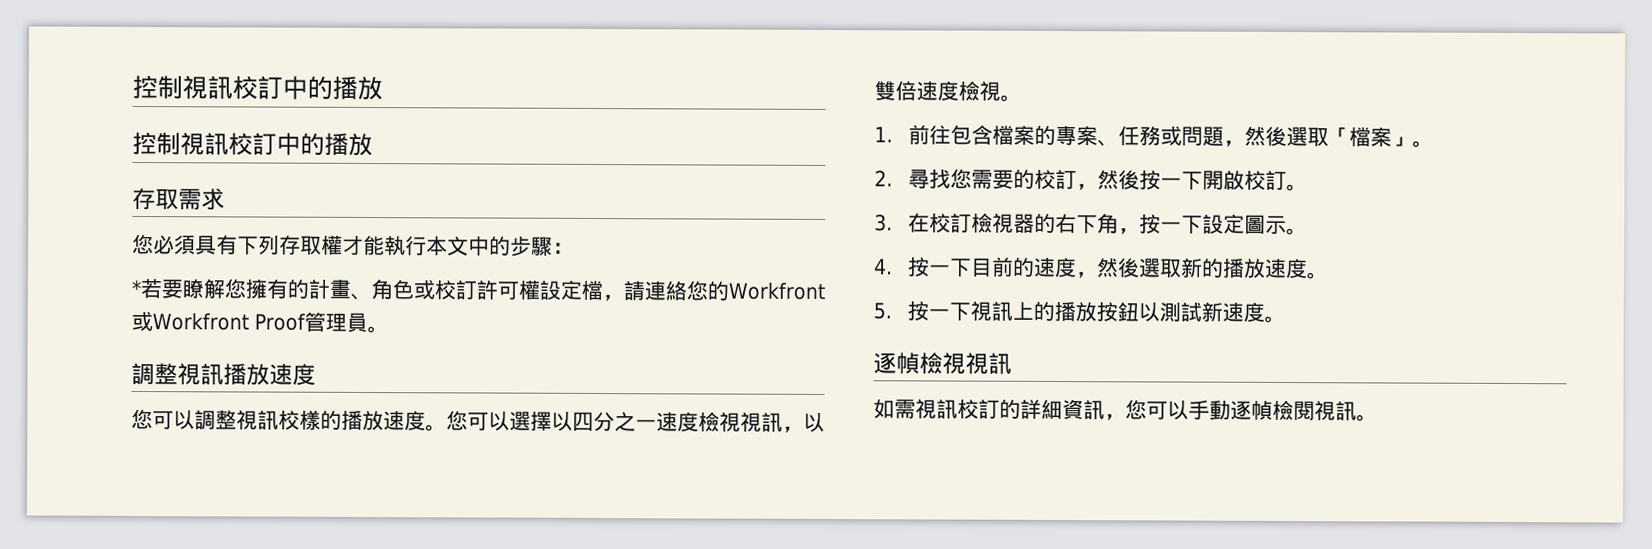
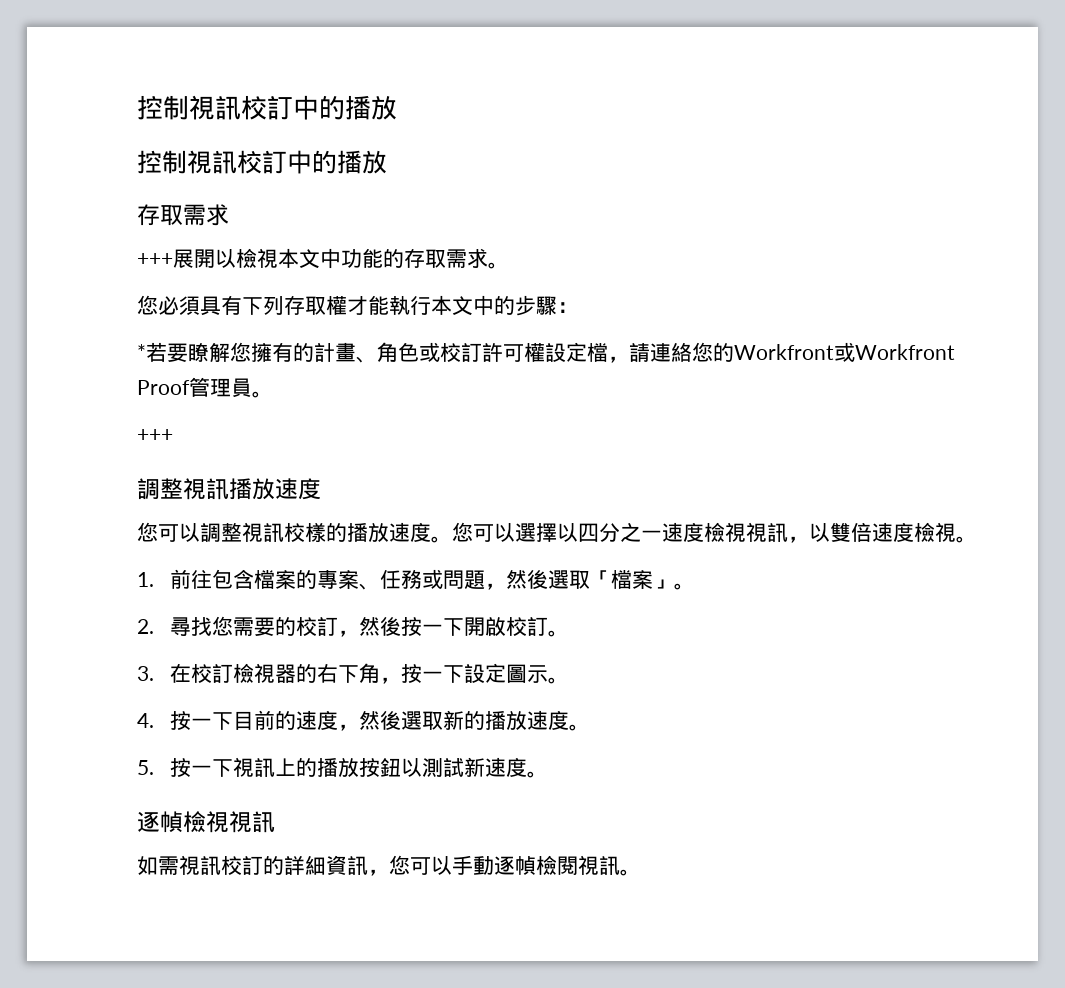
+ +++展開以檢視本文中功能的存取需求。
  *若要瞭解您擁有的計畫、角色或校訂許可權設定檔，請連絡您的Workfront或Workfront Proof管理員。
+ +++

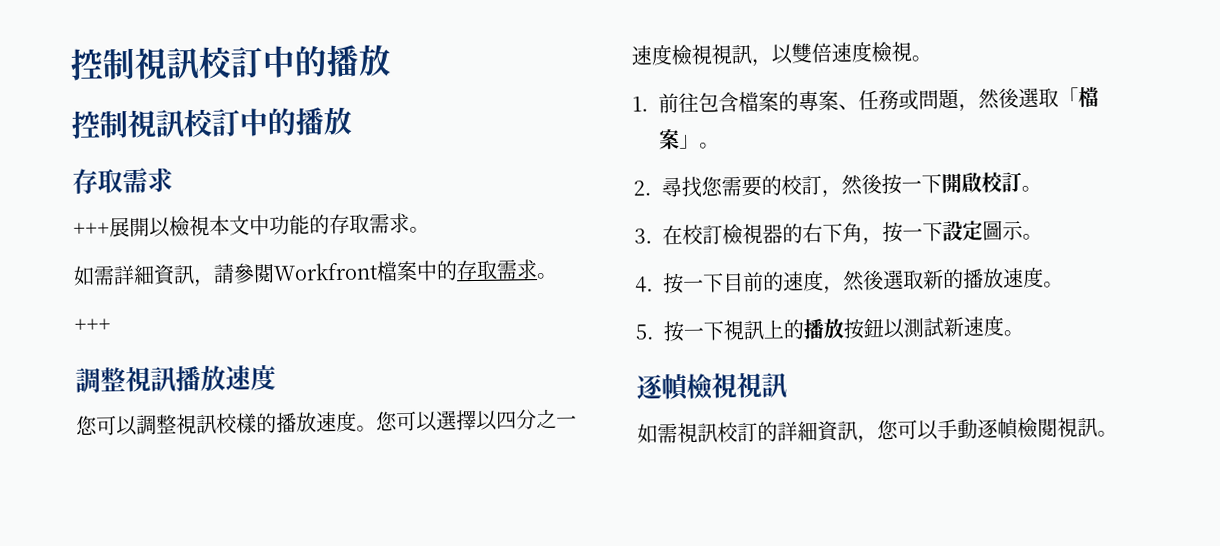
- 您必須具有下列存取權才能執行本文中的步驟：
- *若要瞭解您擁有的計畫、角色或校訂許可權設定檔，請連絡您的Workfront或Workfront Proof管理員。
+ 如需詳細資訊，請參閱Workfront檔案中的存取需求。

